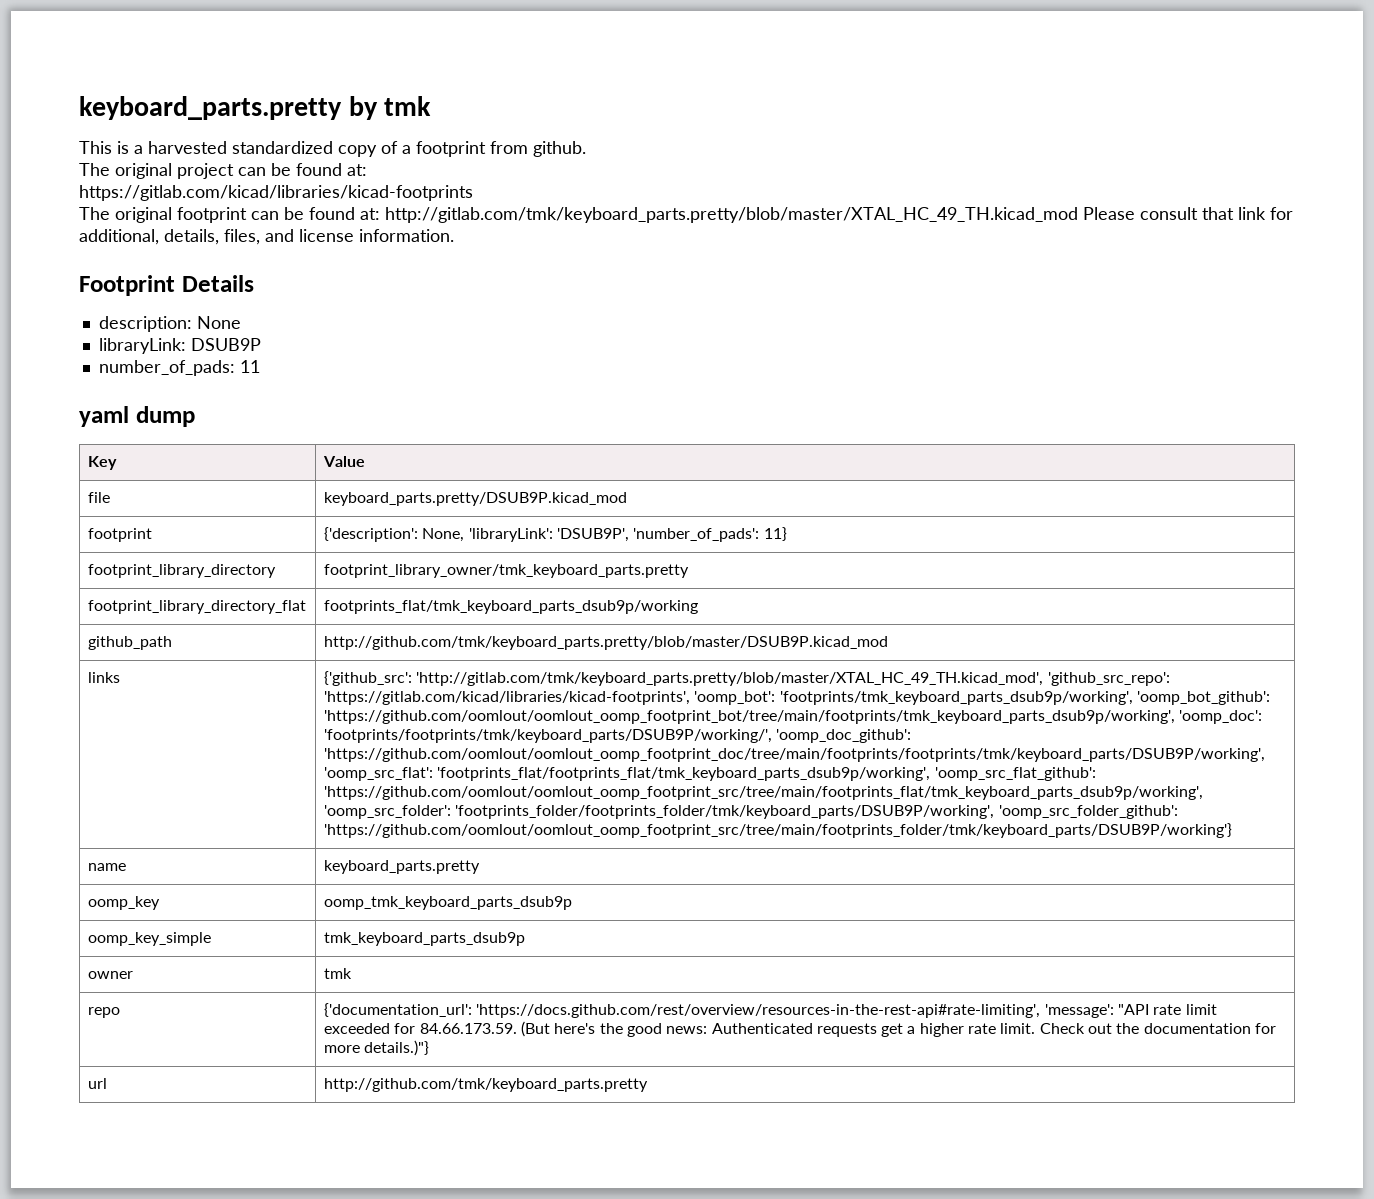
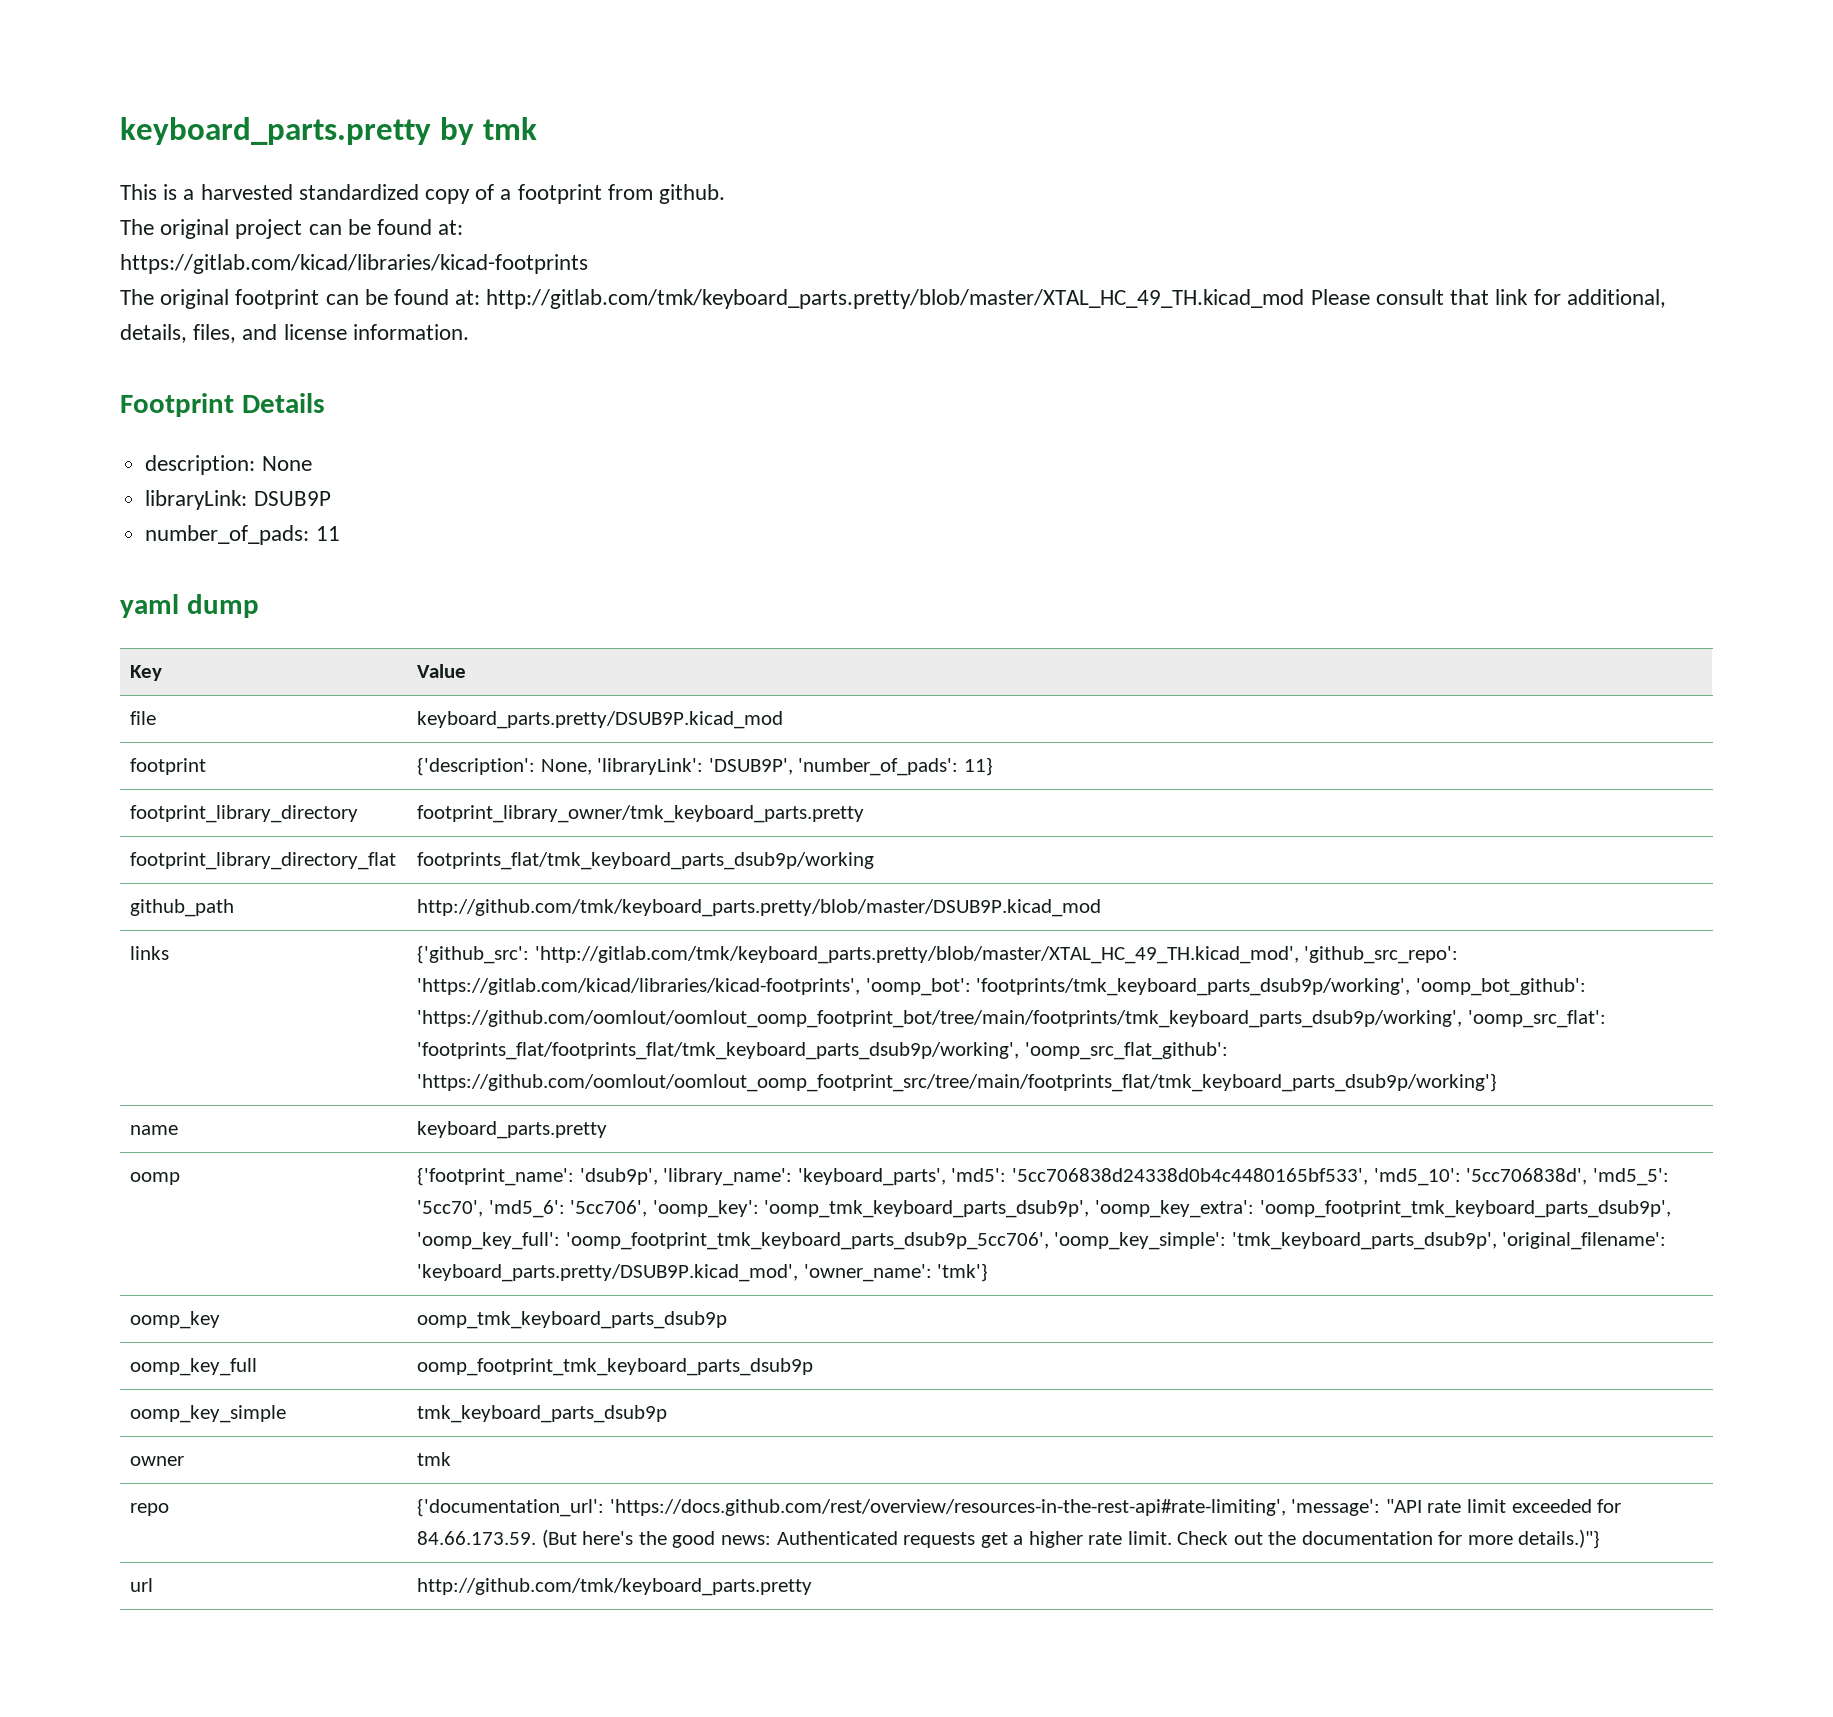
- links | {'github_src': 'http://gitlab.com/tmk/keyboard_parts.pretty/blob/master/XTAL_HC_49_TH.kicad_mod', 'github_src_repo': 'https://gitlab.com/kicad/libraries/kicad-footprints', 'oomp_bot': 'footprints/tmk_keyboard_parts_dsub9p/working', 'oomp_bot_github': 'https://github.com/oomlout/oomlout_oomp_footprint_bot/tree/main/footprints/tmk_keyboard_parts_dsub9p/working', 'oomp_doc': 'footprints/footprints/tmk/keyboard_parts/DSUB9P/working/', 'oomp_doc_github': 'https://github.com/oomlout/oomlout_oomp_footprint_doc/tree/main/footprints/footprints/tmk/keyboard_parts/DSUB9P/working', 'oomp_src_flat': 'footprints_flat/footprints_flat/tmk_keyboard_parts_dsub9p/working', 'oomp_src_flat_github': 'https://github.com/oomlout/oomlout_oomp_footprint_src/tree/main/footprints_flat/tmk_keyboard_parts_dsub9p/working', 'oomp_src_folder': 'footprints_folder/footprints_folder/tmk/keyboard_parts/DSUB9P/working', 'oomp_src_folder_github': 'https://github.com/oomlout/oomlout_oomp_footprint_src/tree/main/footprints_folder/tmk/keyboard_parts/DSUB9P/working'}
+ links | {'github_src': 'http://gitlab.com/tmk/keyboard_parts.pretty/blob/master/XTAL_HC_49_TH.kicad_mod', 'github_src_repo': 'https://gitlab.com/kicad/libraries/kicad-footprints', 'oomp_bot': 'footprints/tmk_keyboard_parts_dsub9p/working', 'oomp_bot_github': 'https://github.com/oomlout/oomlout_oomp_footprint_bot/tree/main/footprints/tmk_keyboard_parts_dsub9p/working', 'oomp_src_flat': 'footprints_flat/footprints_flat/tmk_keyboard_parts_dsub9p/working', 'oomp_src_flat_github': 'https://github.com/oomlout/oomlout_oomp_footprint_src/tree/main/footprints_flat/tmk_keyboard_parts_dsub9p/working'}
  name | keyboard_parts.pretty
+ oomp | {'footprint_name': 'dsub9p', 'library_name': 'keyboard_parts', 'md5': '5cc706838d24338d0b4c4480165bf533', 'md5_10': '5cc706838d', 'md5_5': '5cc70', 'md5_6': '5cc706', 'oomp_key': 'oomp_tmk_keyboard_parts_dsub9p', 'oomp_key_extra': 'oomp_footprint_tmk_keyboard_parts_dsub9p', 'oomp_key_full': 'oomp_footprint_tmk_keyboard_parts_dsub9p_5cc706', 'oomp_key_simple': 'tmk_keyboard_parts_dsub9p', 'original_filename': 'keyboard_parts.pretty/DSUB9P.kicad_mod', 'owner_name': 'tmk'}
+ oomp_key_full | oomp_footprint_tmk_keyboard_parts_dsub9p

